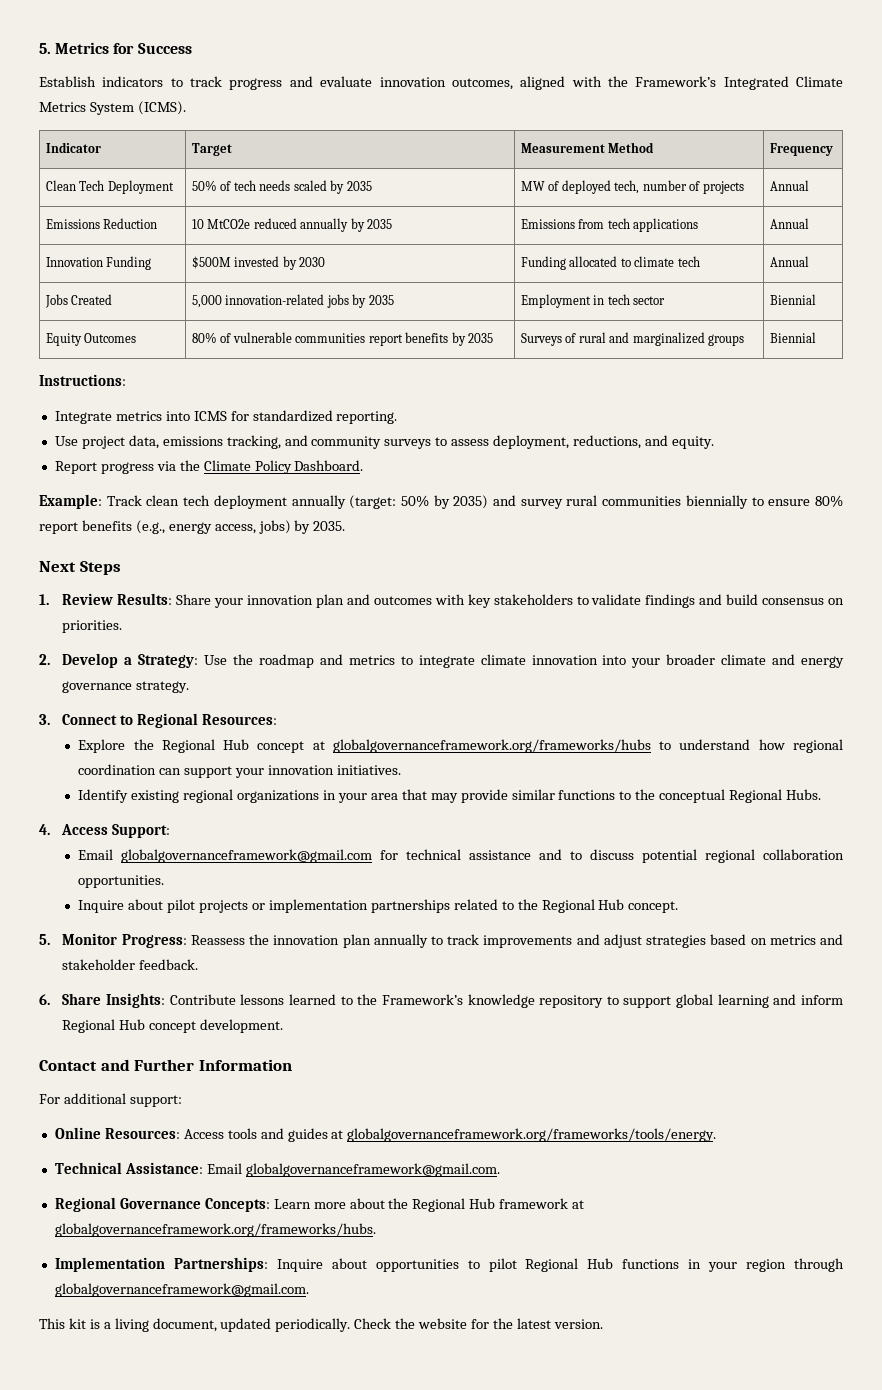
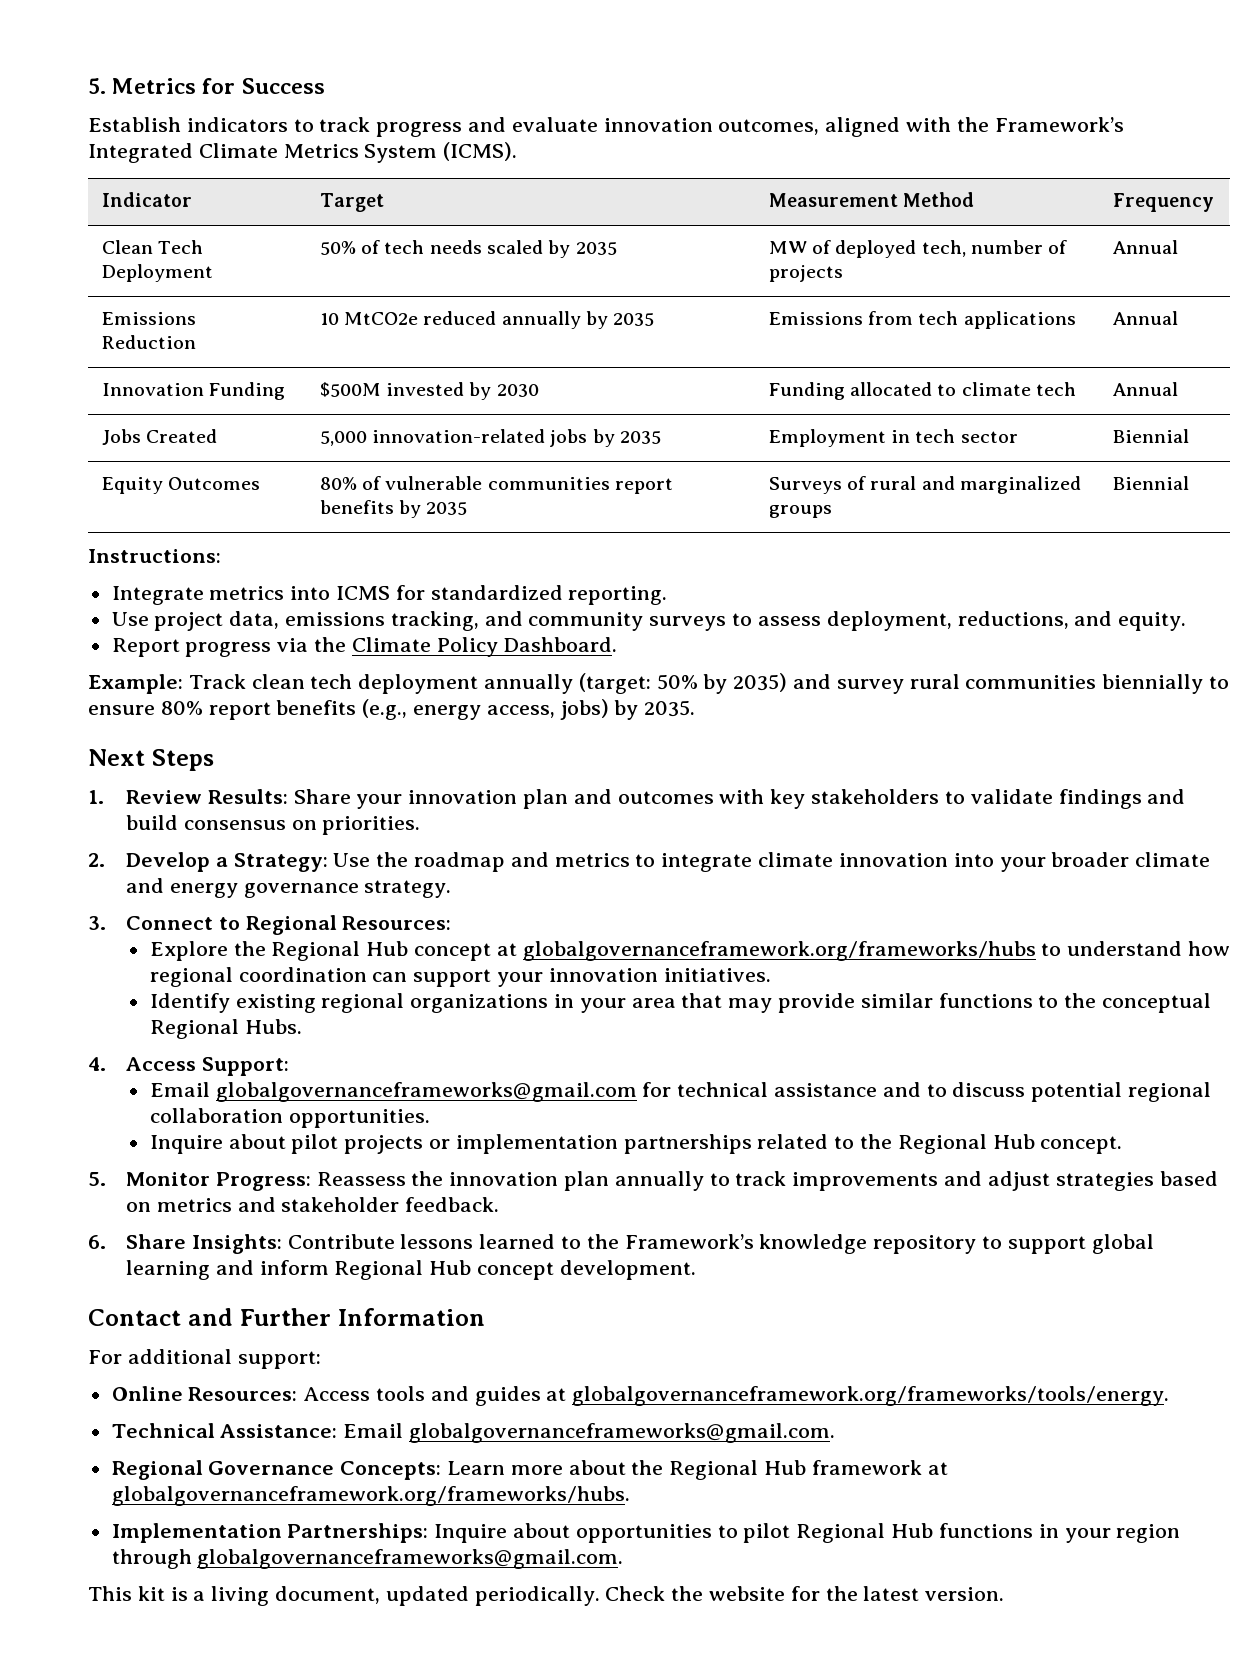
- Email globalgovernanceframework@gmail.com for technical assistance and to discuss potential regional collaboration opportunities.
+ Email globalgovernanceframeworks@gmail.com for technical assistance and to discuss potential regional collaboration opportunities.
- Technical Assistance: Email globalgovernanceframework@gmail.com.
+ Technical Assistance: Email globalgovernanceframeworks@gmail.com.
- Implementation Partnerships: Inquire about opportunities to pilot Regional Hub functions in your region through globalgovernanceframework@gmail.com.
+ Implementation Partnerships: Inquire about opportunities to pilot Regional Hub functions in your region through globalgovernanceframeworks@gmail.com.

